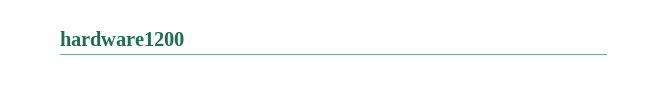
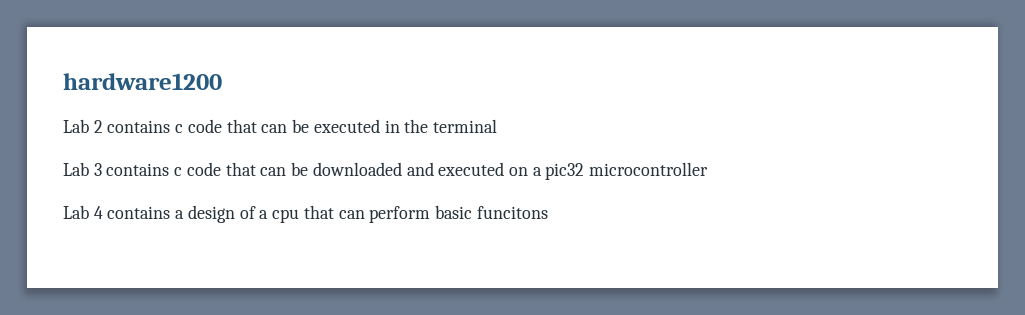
+ Lab 2 contains c code that can be executed in the terminal
+ Lab 3 contains c code that can be downloaded and executed on a pic32 microcontroller
+ Lab 4 contains a design of a cpu that can perform basic funcitons

